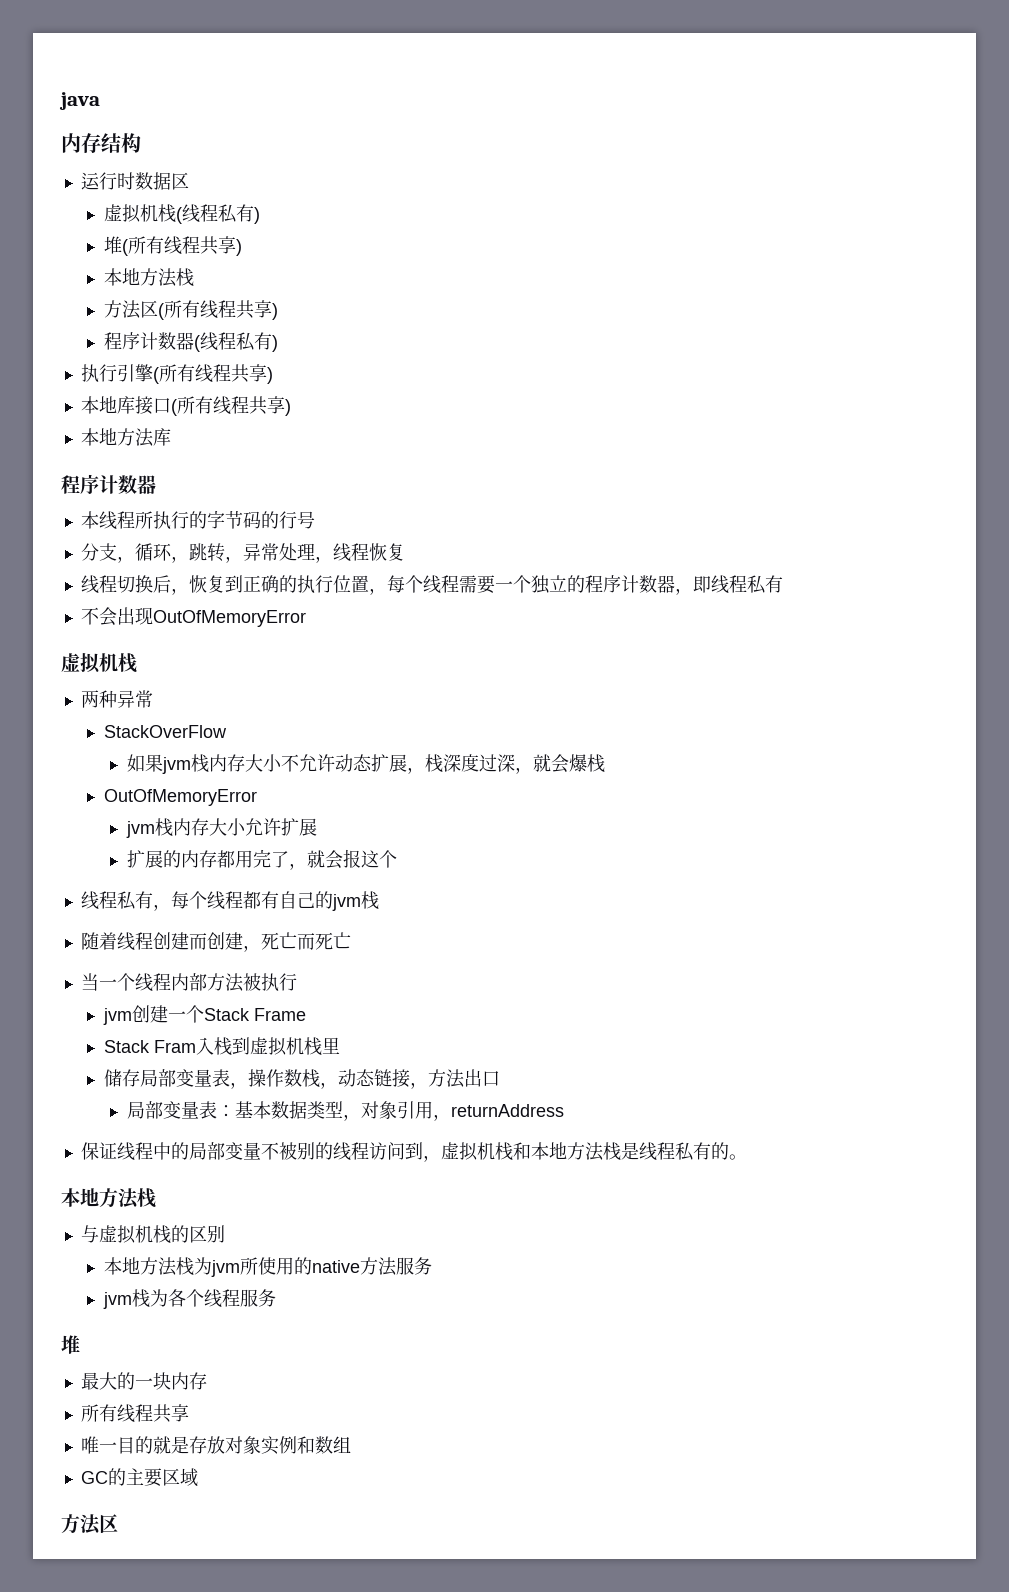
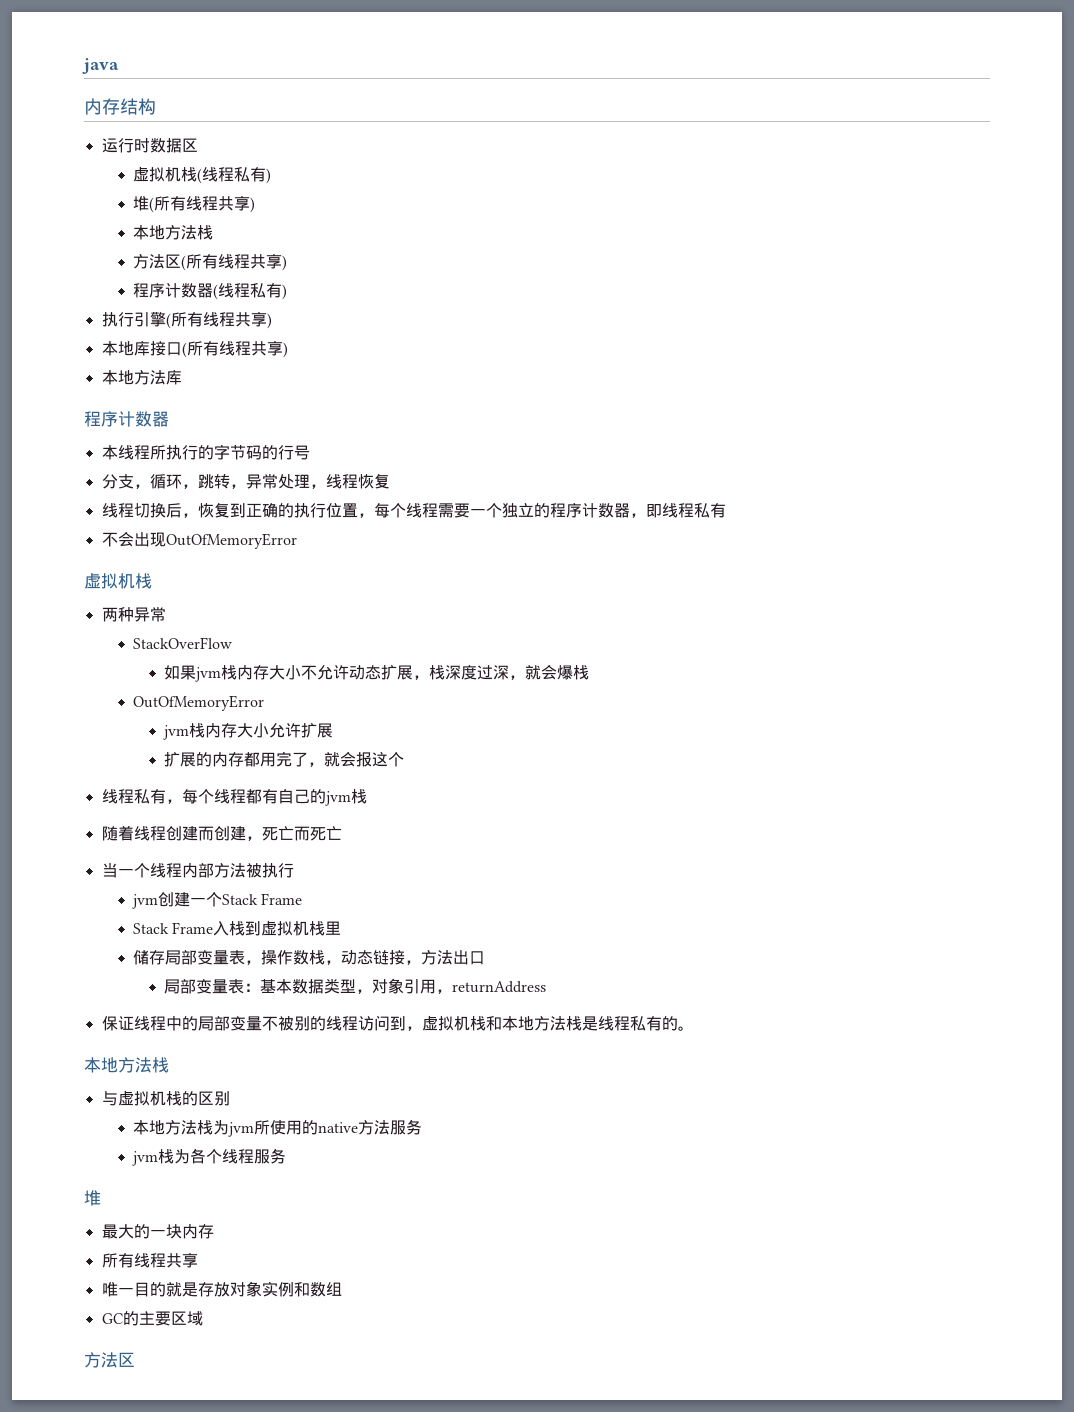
- Stack Fram入栈到虚拟机栈里
+ Stack Frame入栈到虚拟机栈里

